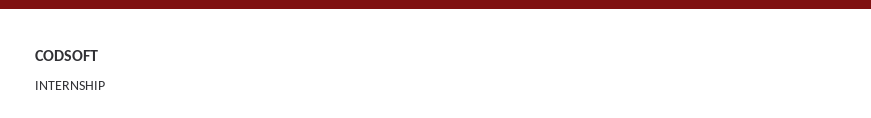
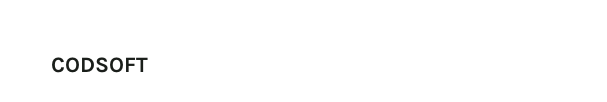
- INTERNSHIP

